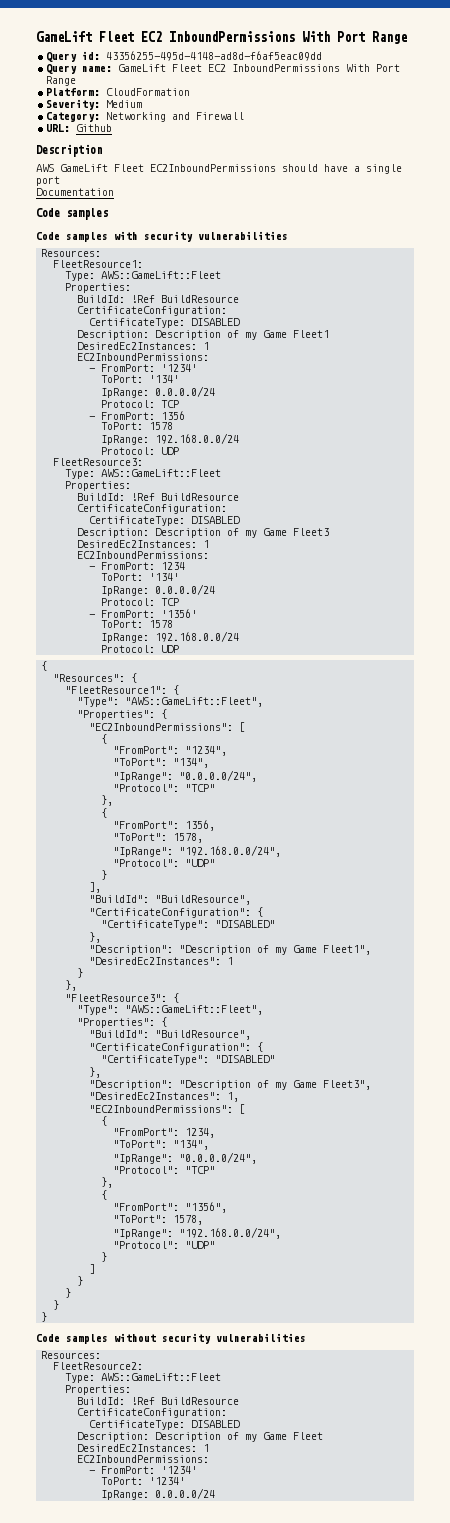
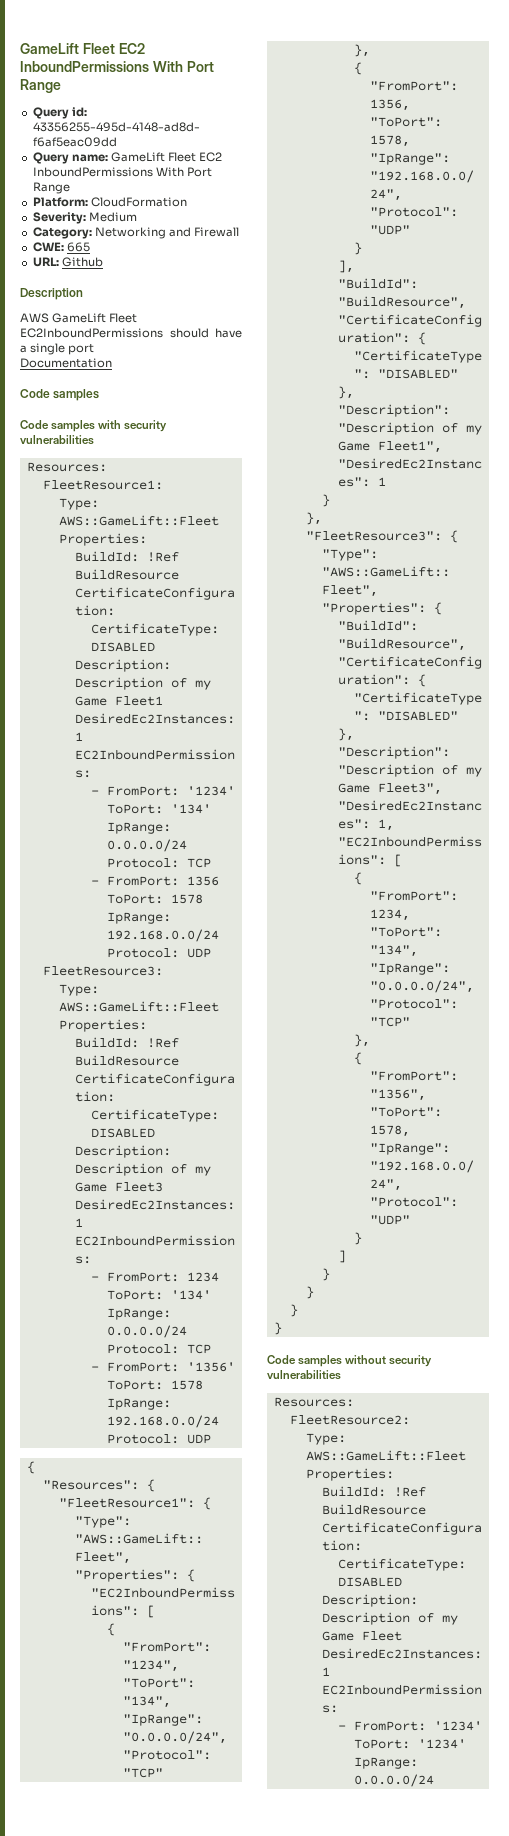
+ CWE: 665

